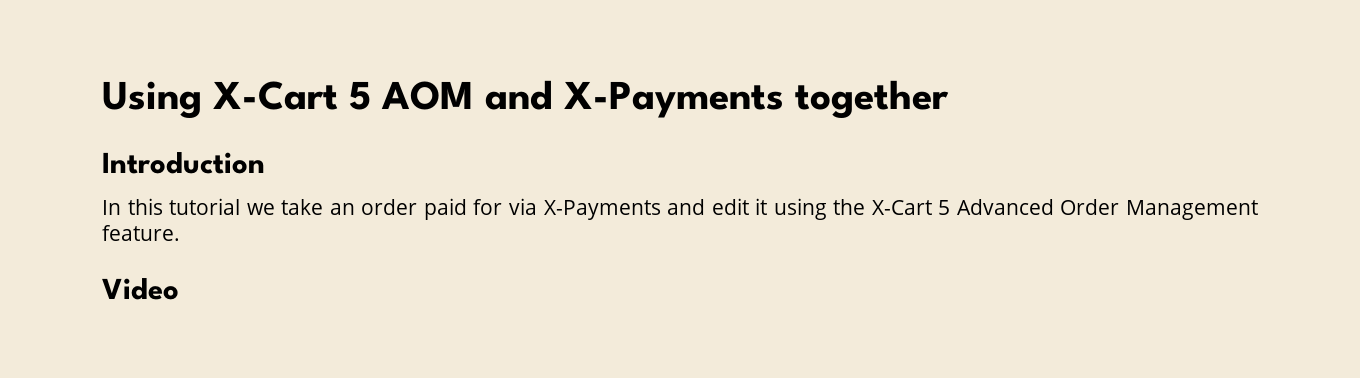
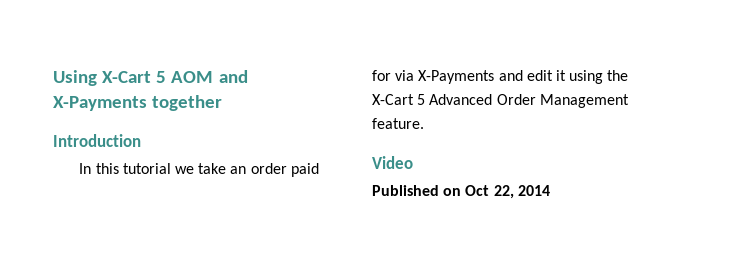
+ Published on Oct 22, 2014

